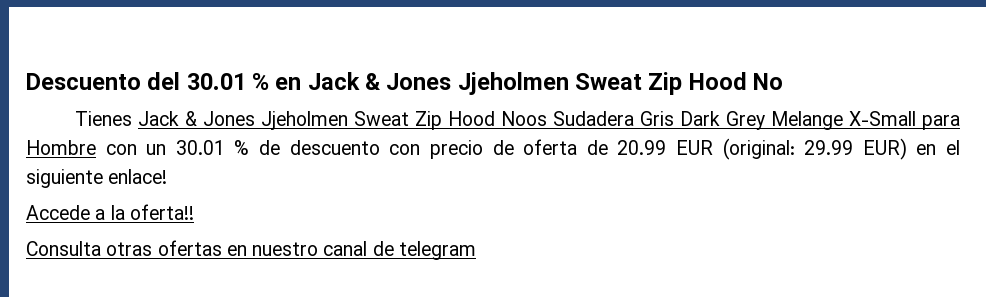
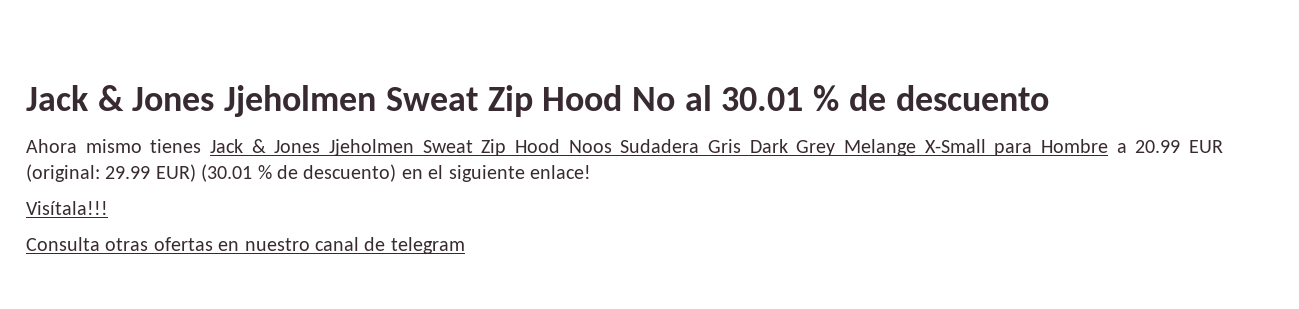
- Descuento del 30.01 % en Jack & Jones Jjeholmen Sweat Zip Hood No
- Tienes Jack & Jones Jjeholmen Sweat Zip Hood Noos Sudadera Gris Dark Grey Melange X-Small para Hombre con un 30.01 % de descuento con precio de oferta de 20.99 EUR (original: 29.99 EUR) en el siguiente enlace!
+ Jack & Jones Jjeholmen Sweat Zip Hood No al 30.01 % de descuento
+ Ahora mismo tienes Jack & Jones Jjeholmen Sweat Zip Hood Noos Sudadera Gris Dark Grey Melange X-Small para Hombre a 20.99 EUR (original: 29.99 EUR) (30.01 % de descuento) en el siguiente enlace!
- Accede a la oferta!!
+ Visítala!!!

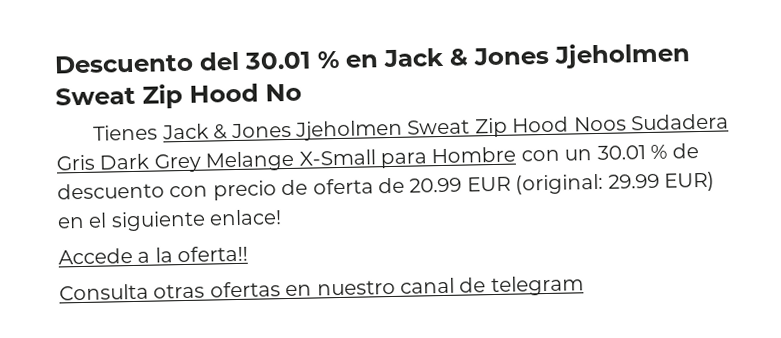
- Jack & Jones Jjeholmen Sweat Zip Hood No al 30.01 % de descuento
- Ahora mismo tienes Jack & Jones Jjeholmen Sweat Zip Hood Noos Sudadera Gris Dark Grey Melange X-Small para Hombre a 20.99 EUR (original: 29.99 EUR) (30.01 % de descuento) en el siguiente enlace!
+ Descuento del 30.01 % en Jack & Jones Jjeholmen Sweat Zip Hood No
+ Tienes Jack & Jones Jjeholmen Sweat Zip Hood Noos Sudadera Gris Dark Grey Melange X-Small para Hombre con un 30.01 % de descuento con precio de oferta de 20.99 EUR (original: 29.99 EUR) en el siguiente enlace!
- Visítala!!!
+ Accede a la oferta!!

